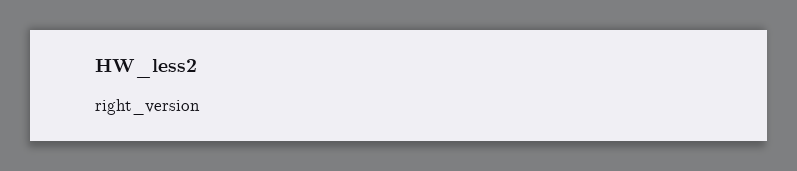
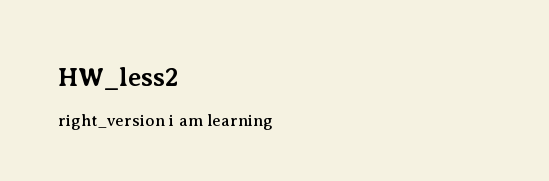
- right_version
+ right_version i am learning

